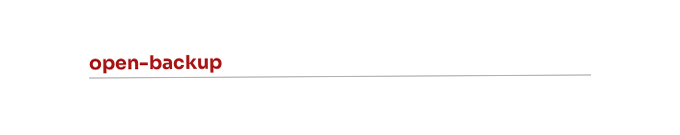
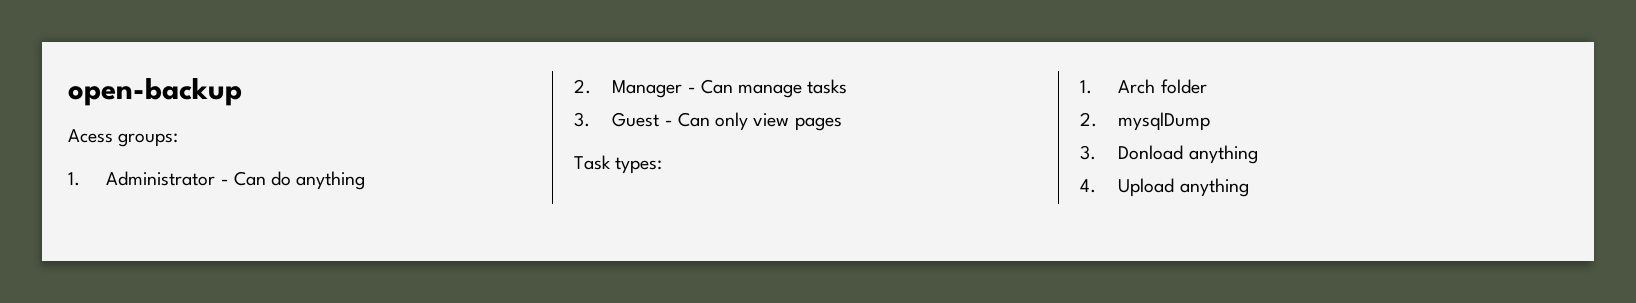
+ Acess groups:
+ 1. Administrator - Can do anything
+ 2. Manager - Can manage tasks
+ 3. Guest - Can only view pages
+ Task types:
+ 1. Arch folder
+ 2. mysqlDump
+ 3. Donload anything
+ 4. Upload anything

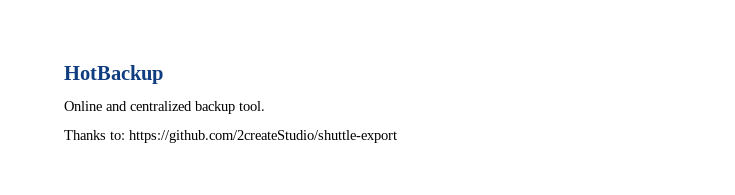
- open-backup
- Acess groups:
- 1. Administrator - Can do anything
- 2. Manager - Can manage tasks
- 3. Guest - Can only view pages
- Task types:
- 1. Arch folder
- 2. mysqlDump
- 3. Donload anything
- 4. Upload anything
+ HotBackup
+ Online and centralized backup tool.
+ Thanks to: https://github.com/2createStudio/shuttle-export

